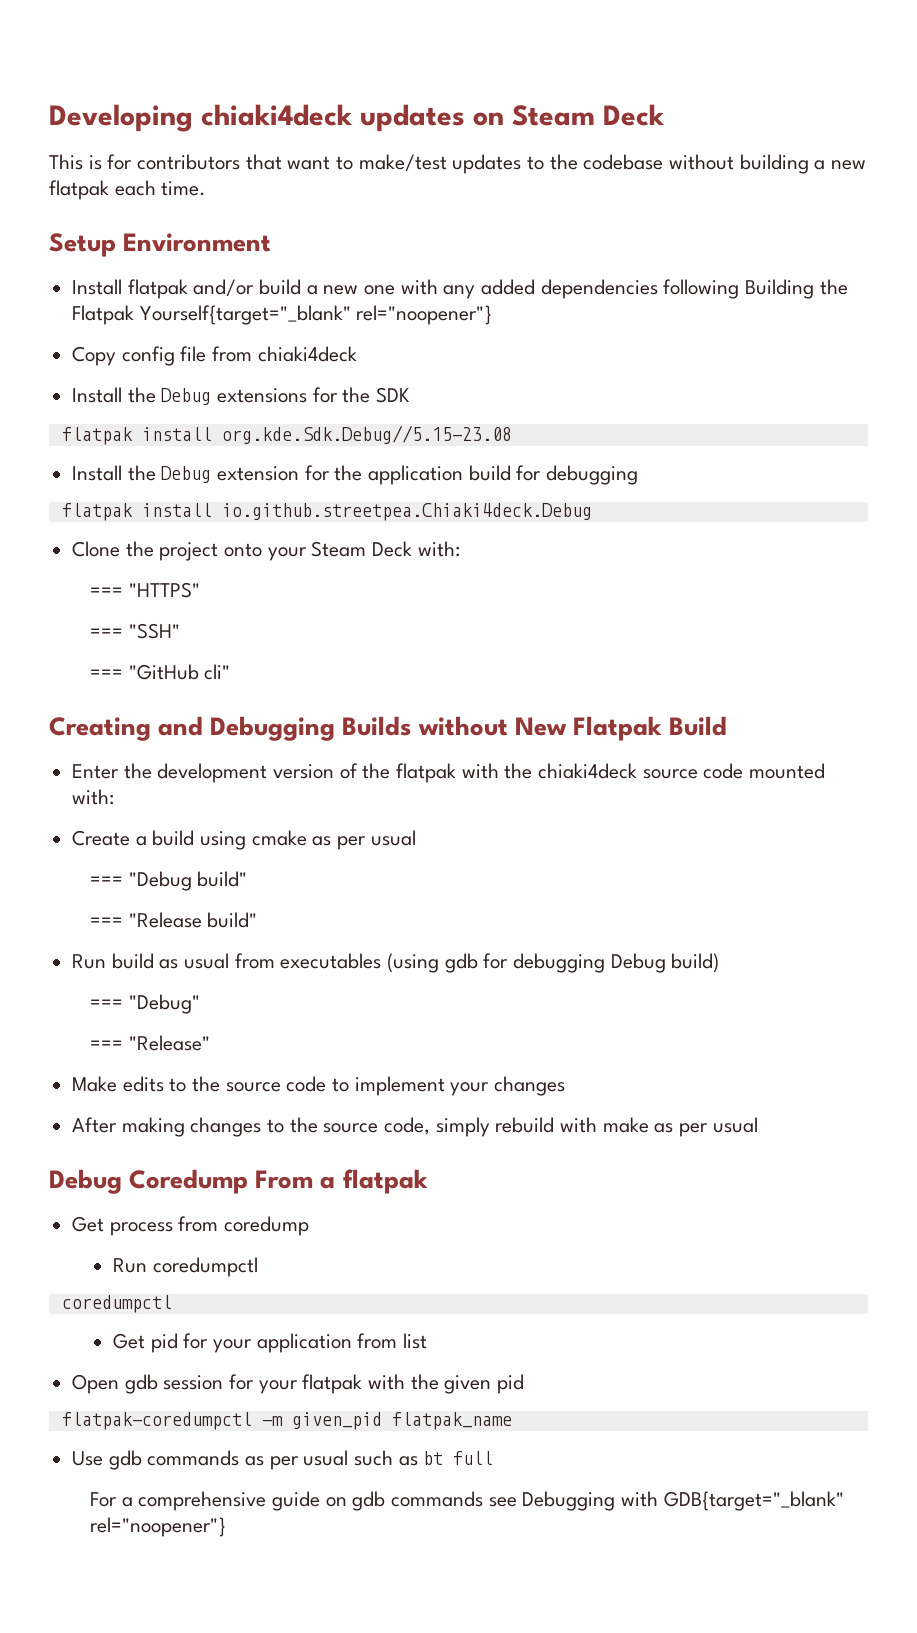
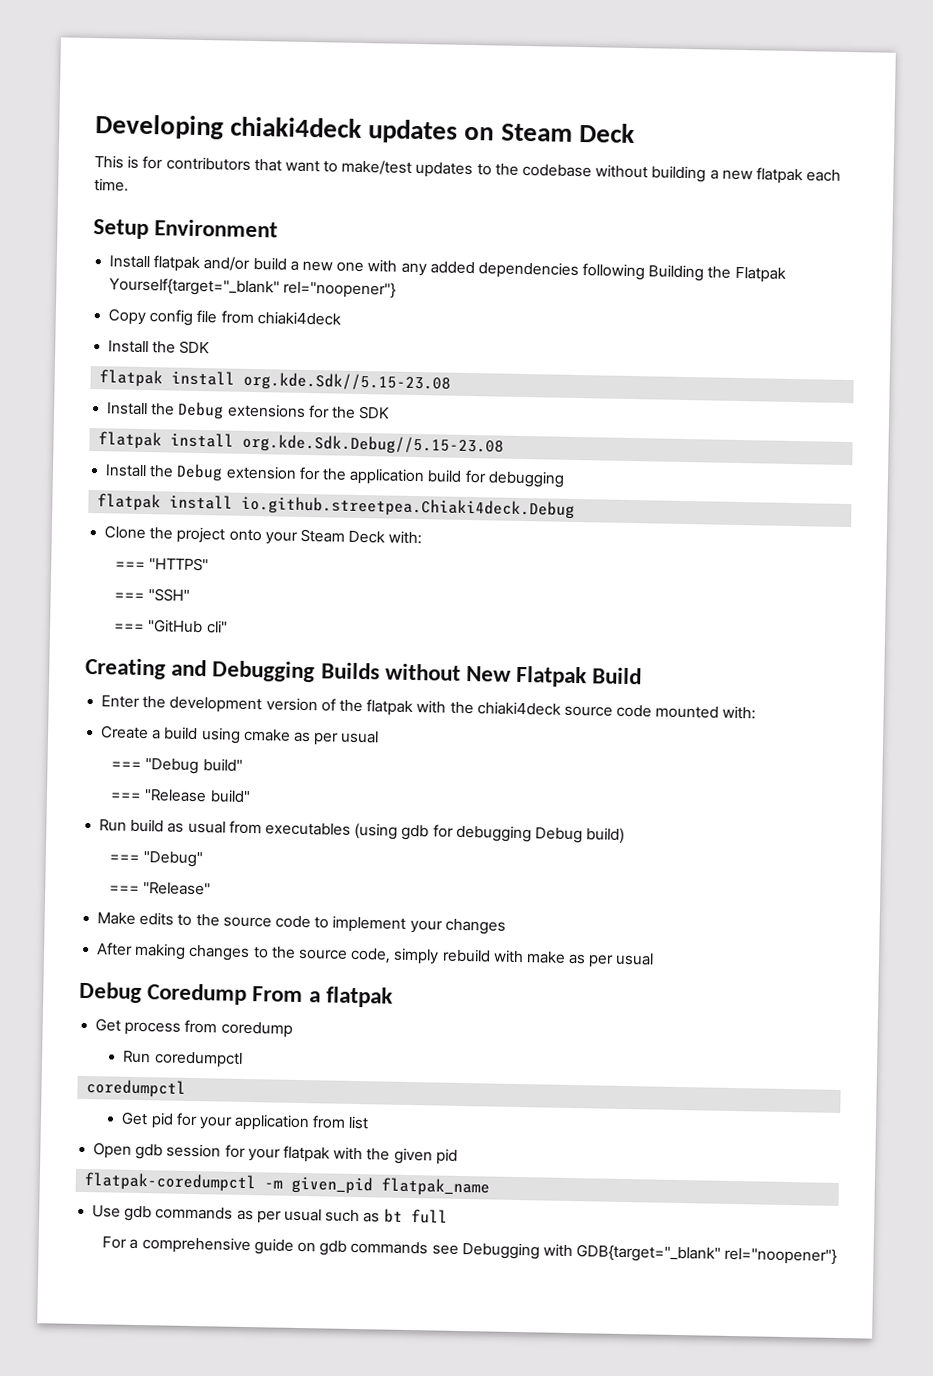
+ Install the SDK
+ flatpak install org.kde.Sdk//5.15-23.08

